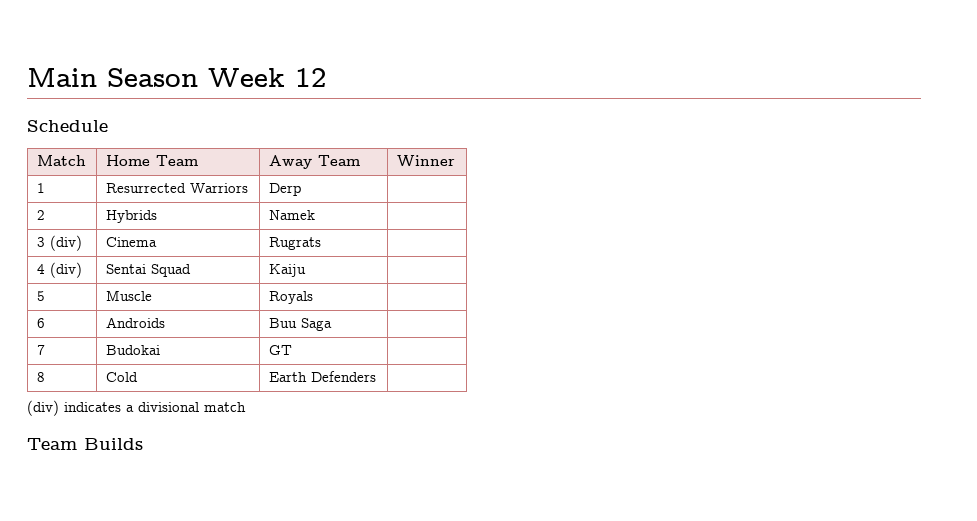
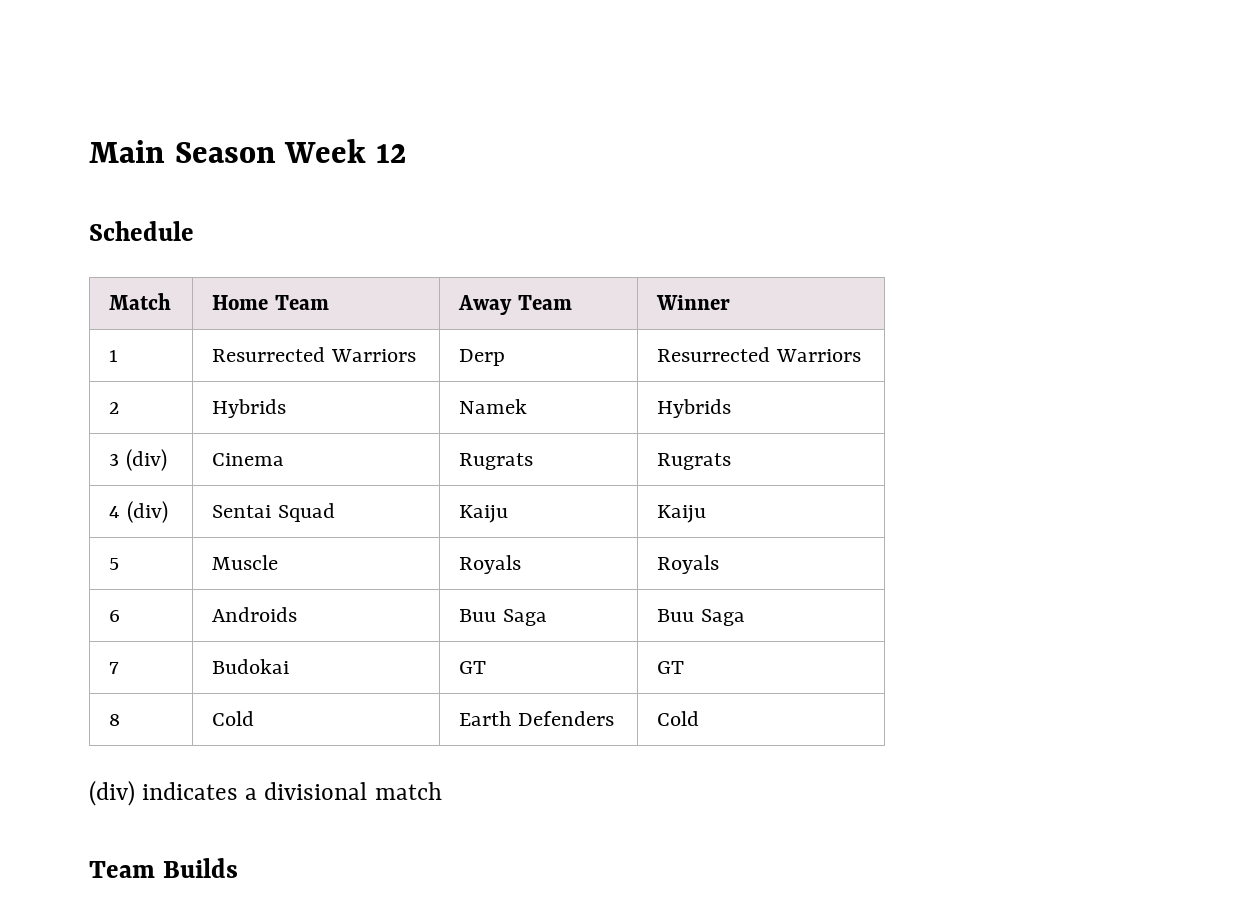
- 1 | Resurrected Warriors | Derp |
+ 1 | Resurrected Warriors | Derp | Resurrected Warriors
- 2 | Hybrids | Namek |
+ 2 | Hybrids | Namek | Hybrids
- 3 (div) | Cinema | Rugrats |
+ 3 (div) | Cinema | Rugrats | Rugrats
- 4 (div) | Sentai Squad | Kaiju |
+ 4 (div) | Sentai Squad | Kaiju | Kaiju
- 5 | Muscle | Royals |
+ 5 | Muscle | Royals | Royals
- 6 | Androids | Buu Saga |
+ 6 | Androids | Buu Saga | Buu Saga
- 7 | Budokai | GT |
+ 7 | Budokai | GT | GT
- 8 | Cold | Earth Defenders |
+ 8 | Cold | Earth Defenders | Cold

